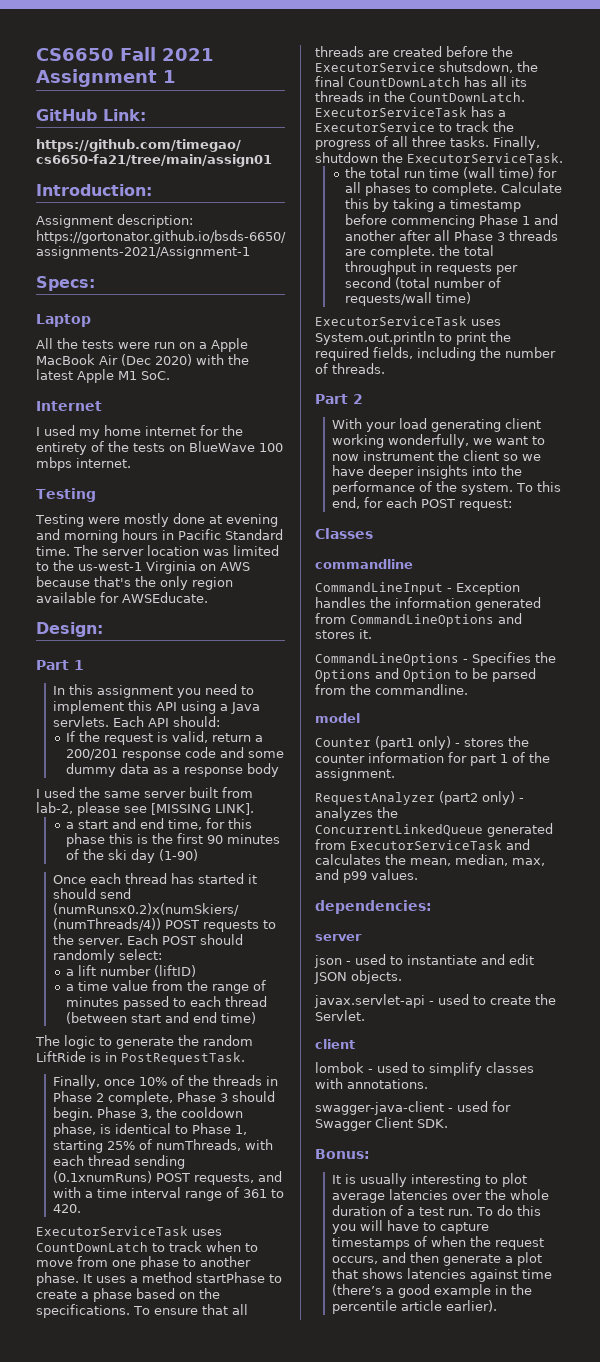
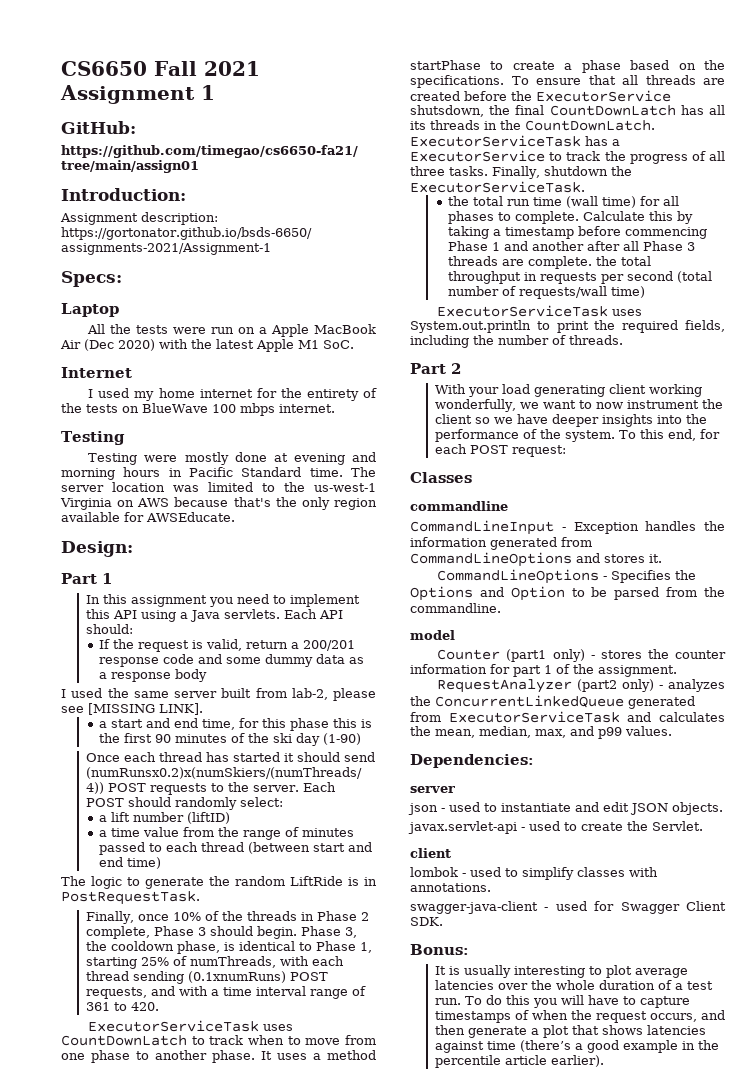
- GitHub Link:
+ GitHub:
- dependencies:
+ Dependencies:

